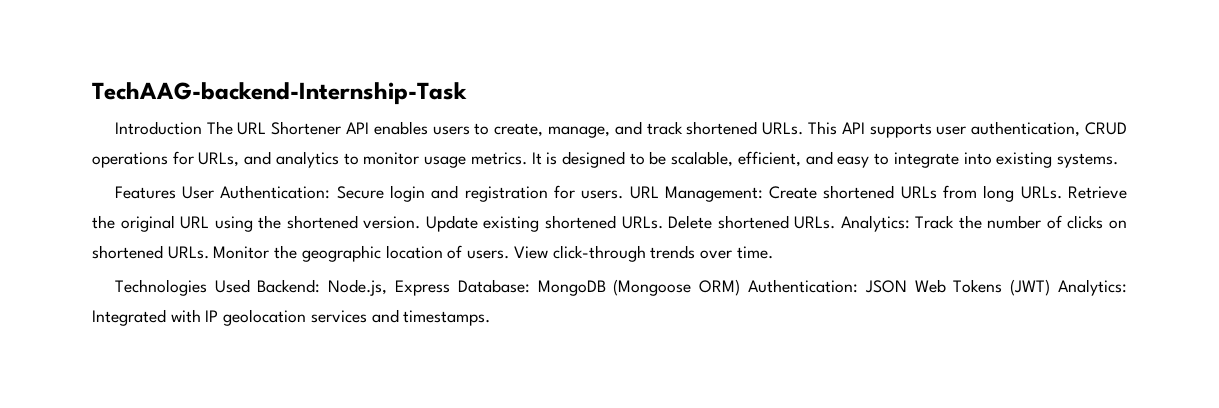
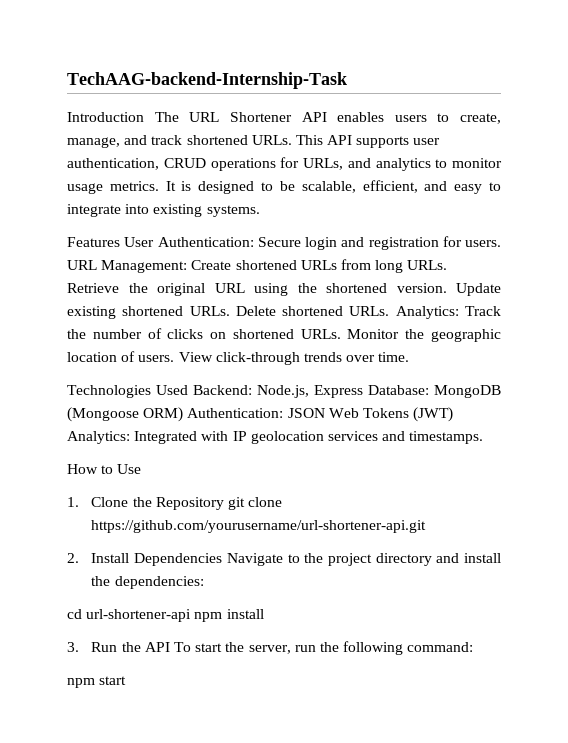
+ How to Use
+ 1. Clone the Repository git clone https://github.com/yourusername/url-shortener-api.git
+ 2. Install Dependencies Navigate to the project directory and install the dependencies:
+ cd url-shortener-api npm install
+ 3. Run the API To start the server, run the following command:
+ npm start

